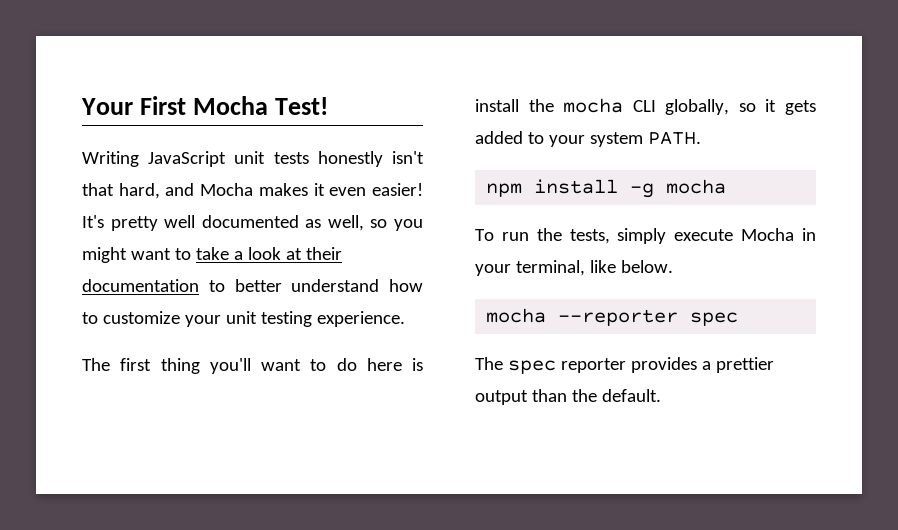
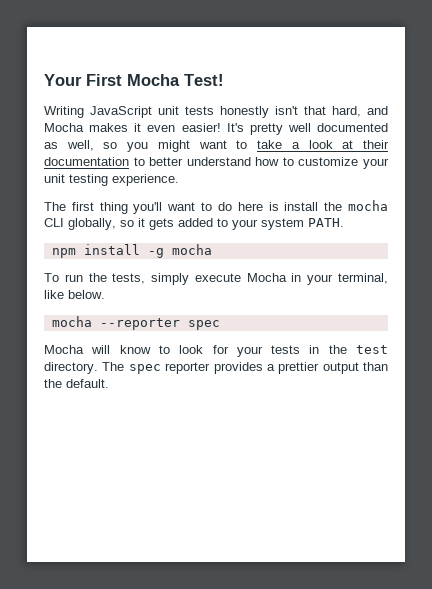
+ Mocha will know to look for your tests in the test directory.

